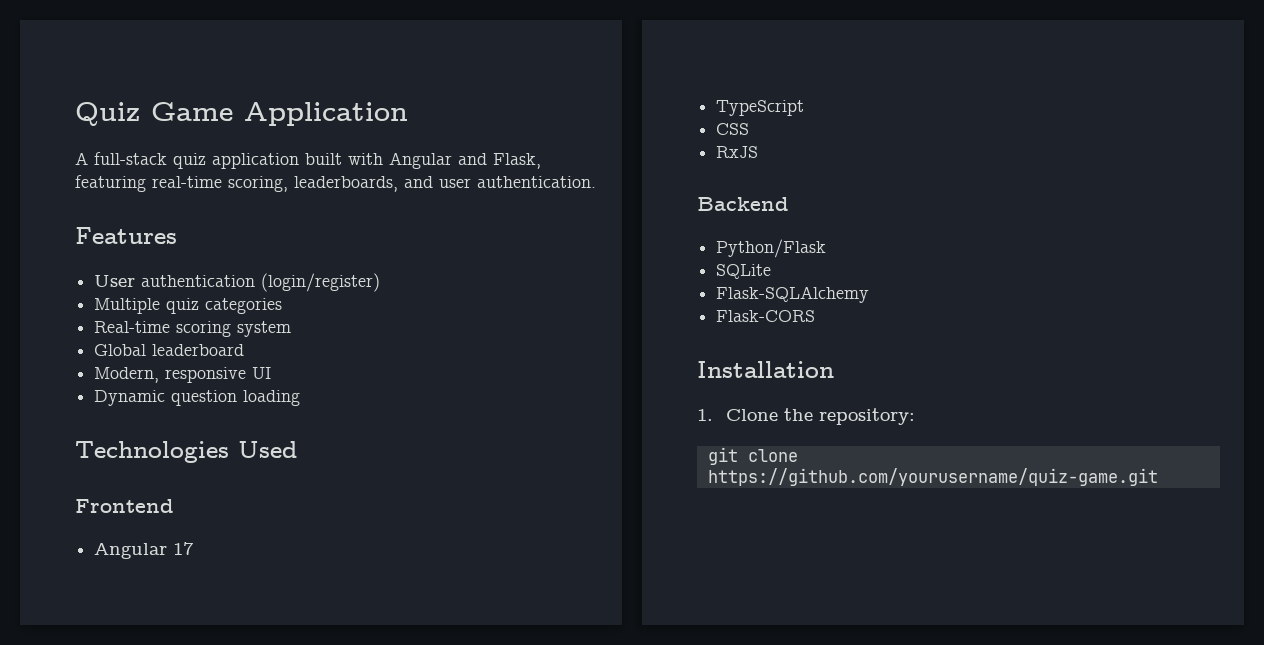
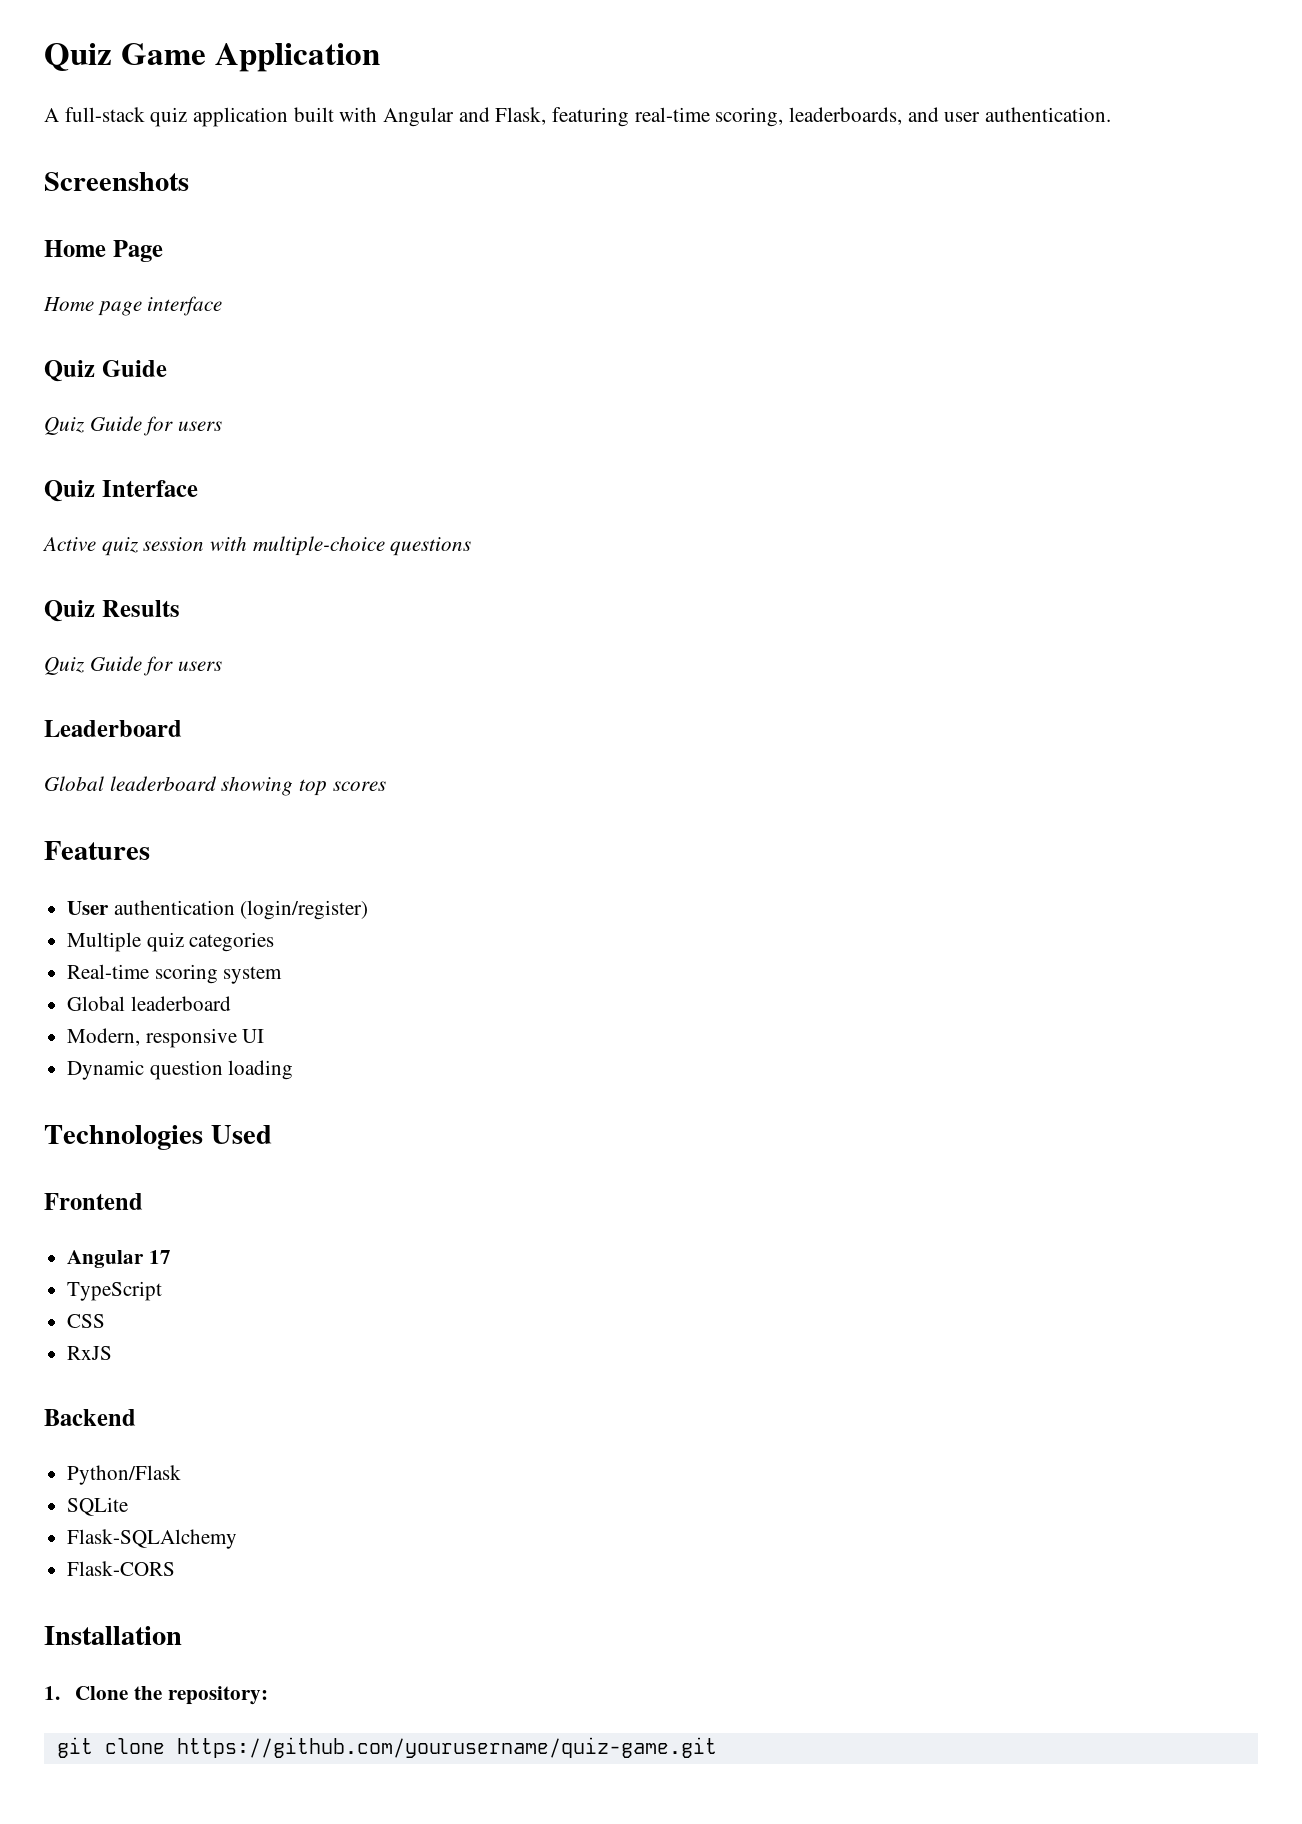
+ Screenshots
+ Home Page
+ Home page interface
+ Quiz Guide
+ Quiz Guide for users
+ Quiz Interface
+ Active quiz session with multiple-choice questions
+ Quiz Results
+ Quiz Guide for users
+ Leaderboard
+ Global leaderboard showing top scores

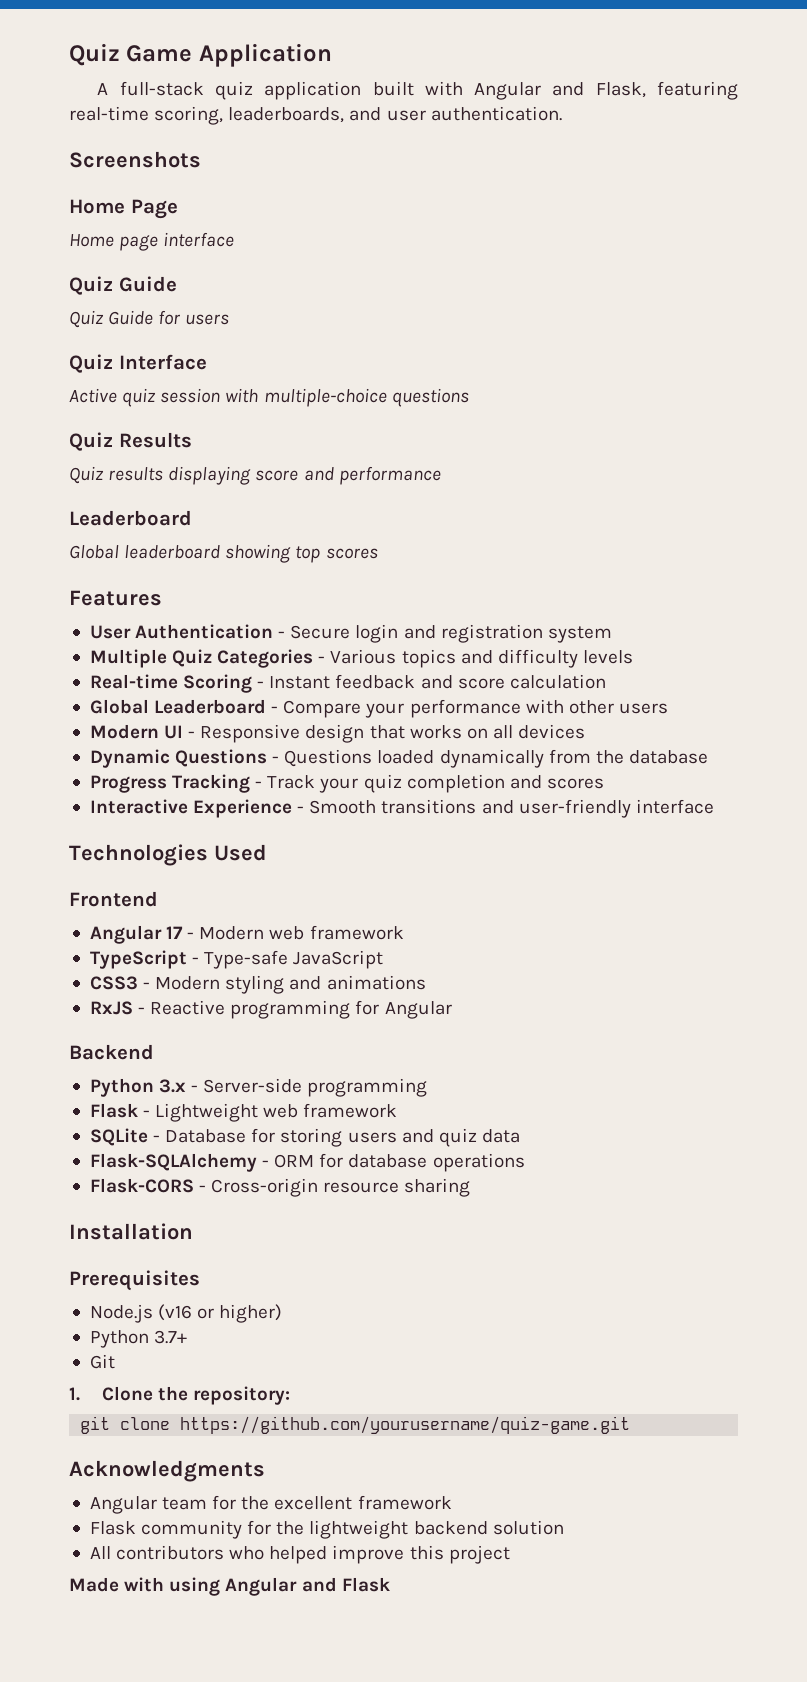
  Quiz Results
- Quiz Guide for users
+ Quiz results displaying score and performance
- User authentication (login/register)
- Multiple quiz categories
- Real-time scoring system
- Global leaderboard
- Modern, responsive UI
- Dynamic question loading
+ User Authentication - Secure login and registration system
+ Multiple Quiz Categories - Various topics and difficulty levels
+ Real-time Scoring - Instant feedback and score calculation
+ Global Leaderboard - Compare your performance with other users
+ Modern UI - Responsive design that works on all devices
+ Dynamic Questions - Questions loaded dynamically from the database
+ Progress Tracking - Track your quiz completion and scores
+ Interactive Experience - Smooth transitions and user-friendly interface
- Angular 17
- TypeScript
- CSS
- RxJS
+ Angular 17 - Modern web framework
+ TypeScript - Type-safe JavaScript
+ CSS3 - Modern styling and animations
+ RxJS - Reactive programming for Angular
  Backend
- Python/Flask
- SQLite
- Flask-SQLAlchemy
- Flask-CORS
+ Python 3.x - Server-side programming
+ Flask - Lightweight web framework
+ SQLite - Database for storing users and quiz data
+ Flask-SQLAlchemy - ORM for database operations
+ Flask-CORS - Cross-origin resource sharing
  Installation
+ Prerequisites
+ Node.js (v16 or higher)
+ Python 3.7+
+ Git
+ Acknowledgments
+ Angular team for the excellent framework
+ Flask community for the lightweight backend solution
+ All contributors who helped improve this project
+ Made with using Angular and Flask

